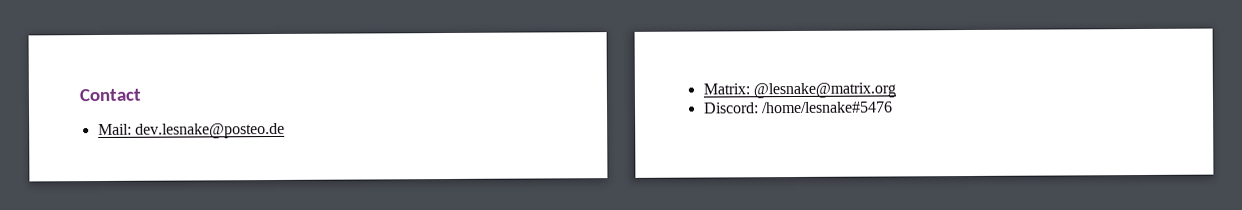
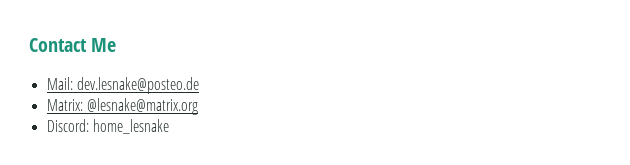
- Contact
+ Contact Me
- Discord: /home/lesnake#5476
+ Discord: home_lesnake

